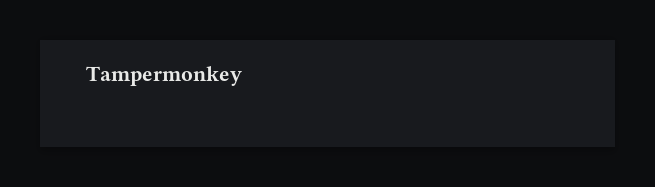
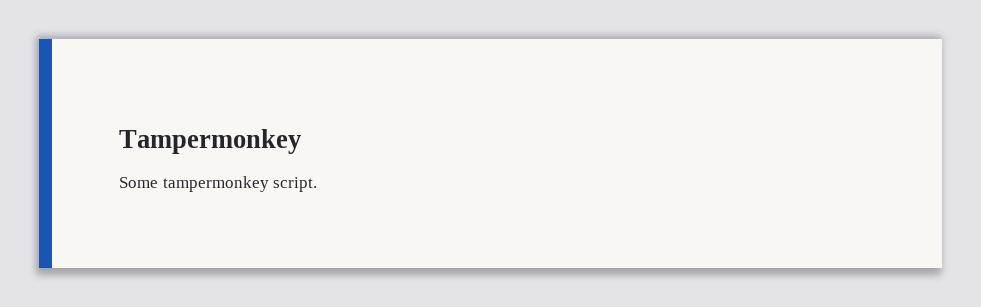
+ Some tampermonkey script.

